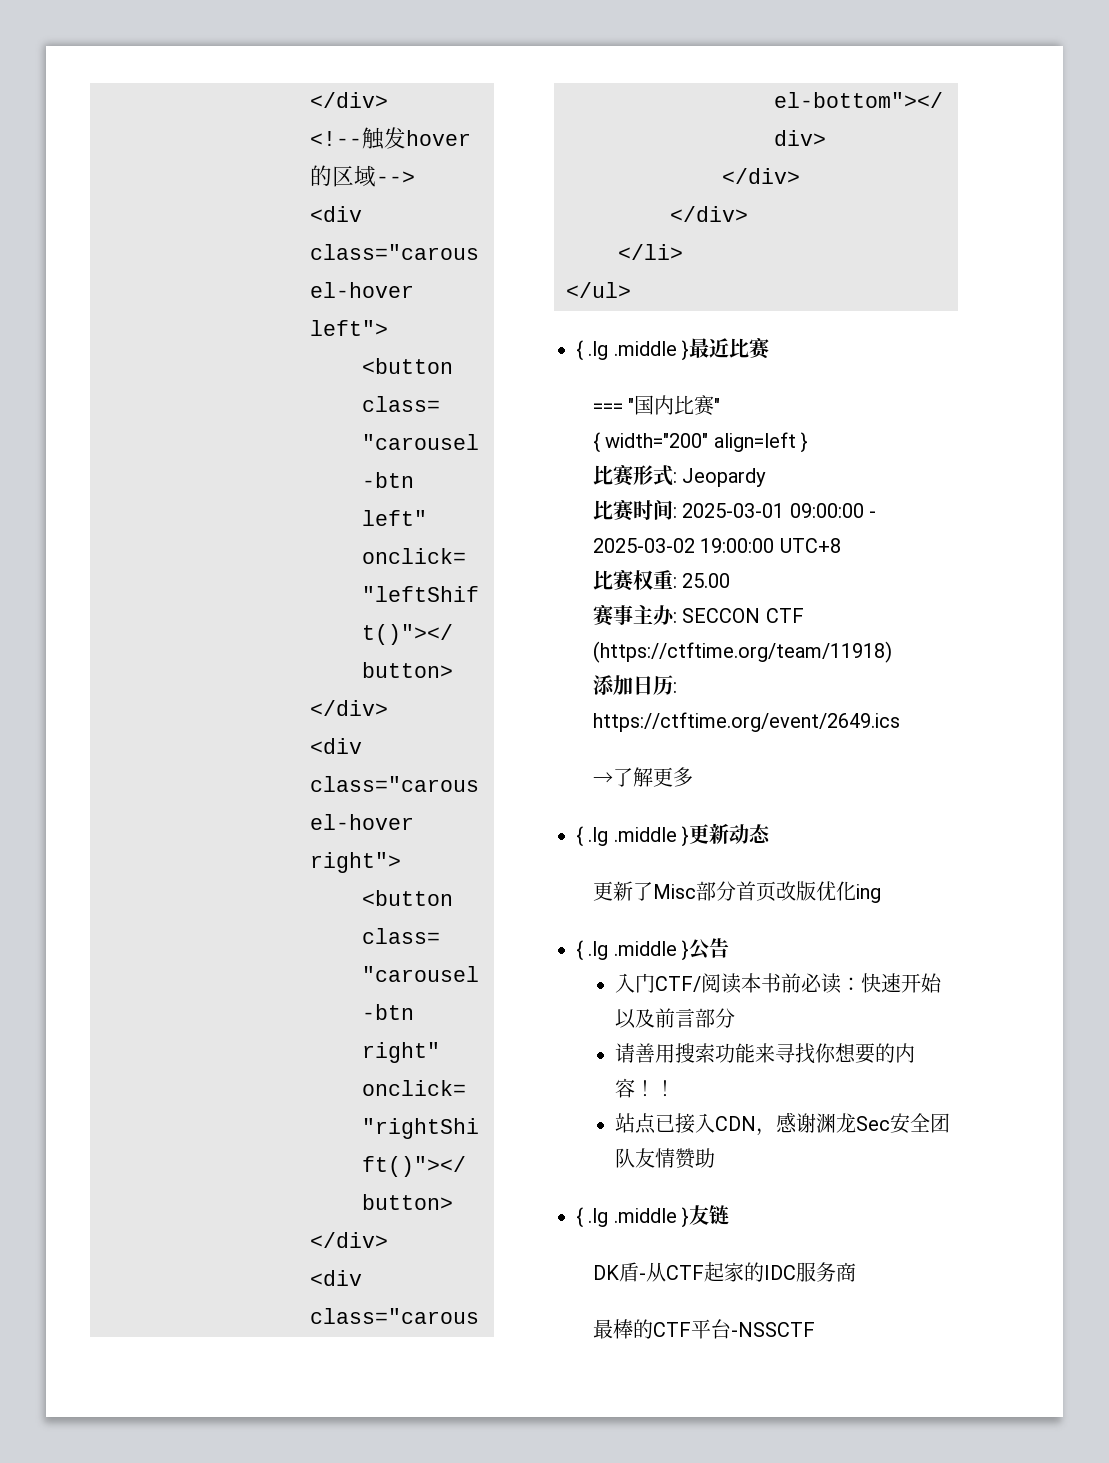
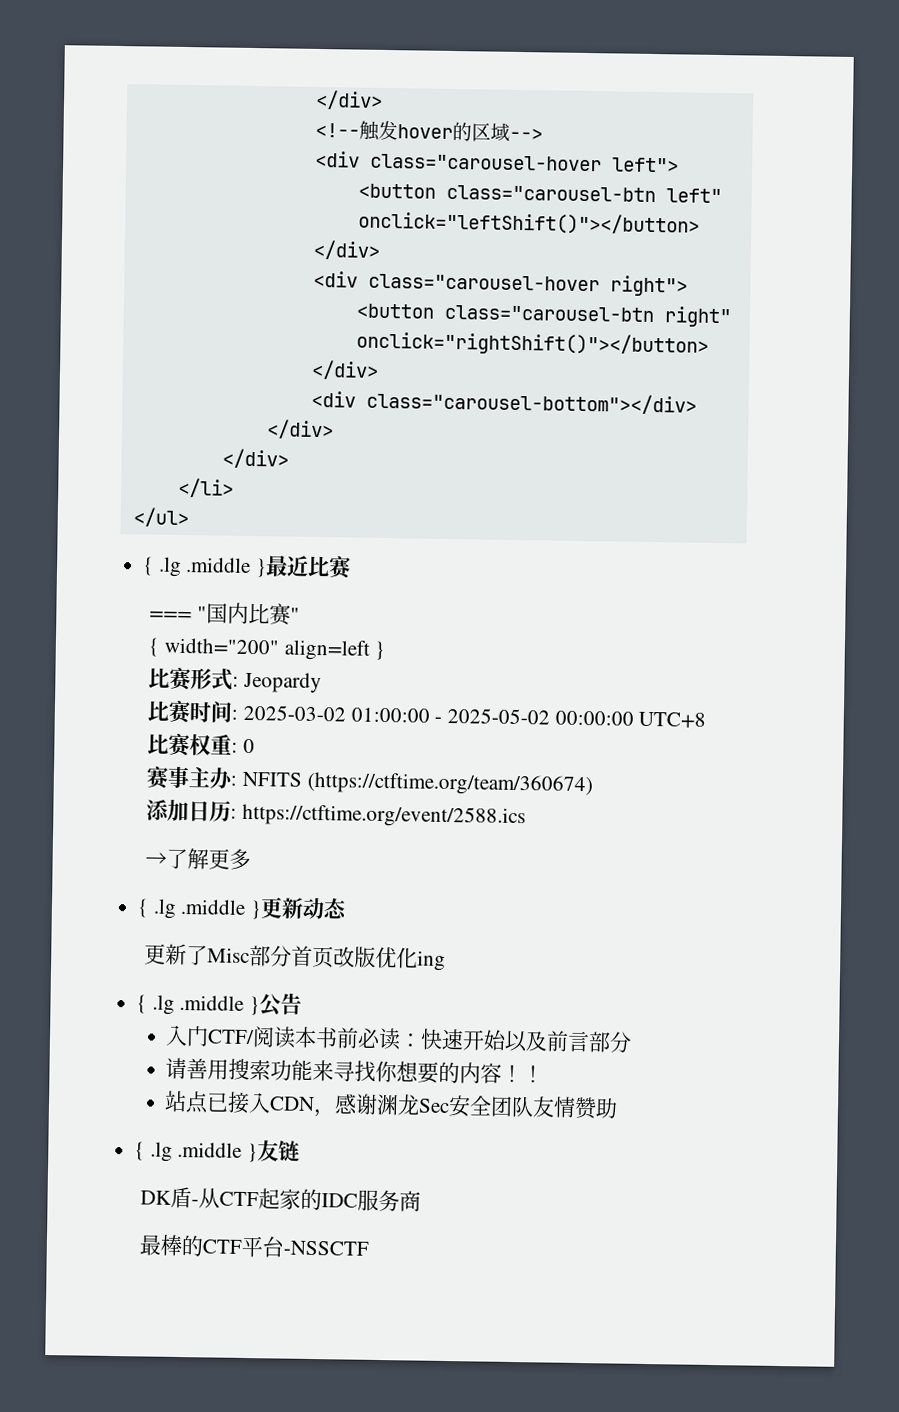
- 比赛时间: 2025-03-01 09:00:00 - 2025-03-02 19:00:00 UTC+8
+ 比赛时间: 2025-03-02 01:00:00 - 2025-05-02 00:00:00 UTC+8
- 比赛权重: 25.00
+ 比赛权重: 0
- 赛事主办: SECCON CTF (https://ctftime.org/team/11918)
+ 赛事主办: NFITS (https://ctftime.org/team/360674)
- 添加日历: https://ctftime.org/event/2649.ics
+ 添加日历: https://ctftime.org/event/2588.ics

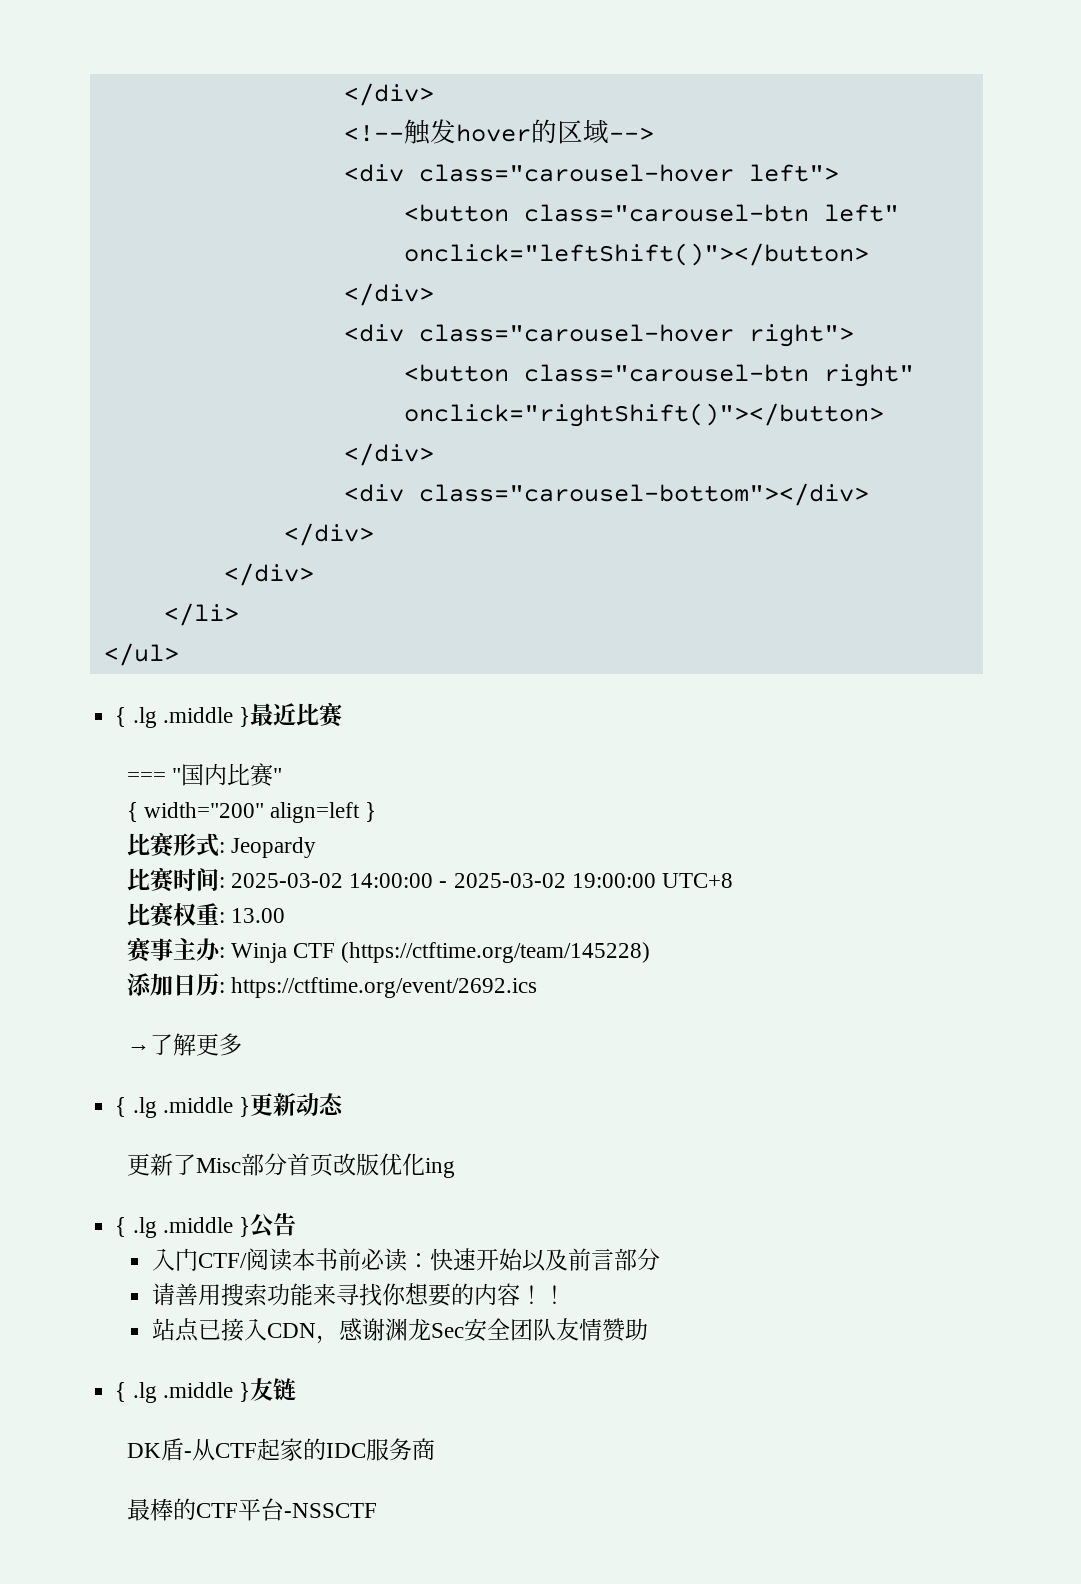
- 比赛时间: 2025-03-02 01:00:00 - 2025-05-02 00:00:00 UTC+8
+ 比赛时间: 2025-03-02 14:00:00 - 2025-03-02 19:00:00 UTC+8
- 比赛权重: 0
+ 比赛权重: 13.00
- 赛事主办: NFITS (https://ctftime.org/team/360674)
+ 赛事主办: Winja CTF (https://ctftime.org/team/145228)
- 添加日历: https://ctftime.org/event/2588.ics
+ 添加日历: https://ctftime.org/event/2692.ics

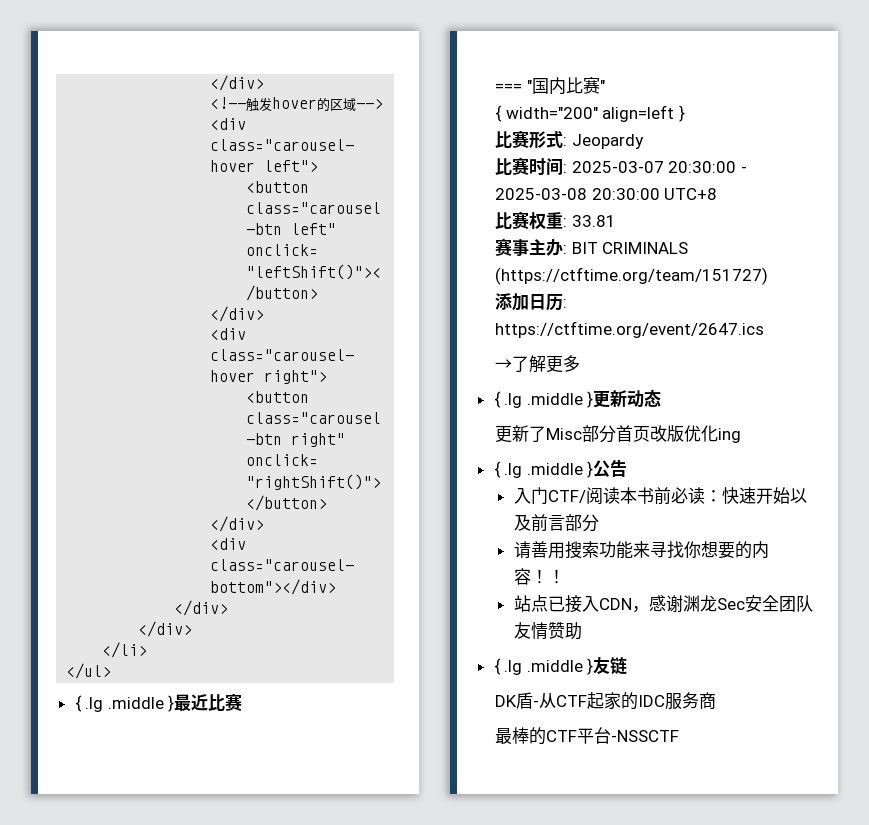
- 比赛时间: 2025-03-02 14:00:00 - 2025-03-02 19:00:00 UTC+8
+ 比赛时间: 2025-03-07 20:30:00 - 2025-03-08 20:30:00 UTC+8
- 比赛权重: 13.00
+ 比赛权重: 33.81
- 赛事主办: Winja CTF (https://ctftime.org/team/145228)
+ 赛事主办: BIT CRIMINALS (https://ctftime.org/team/151727)
- 添加日历: https://ctftime.org/event/2692.ics
+ 添加日历: https://ctftime.org/event/2647.ics

